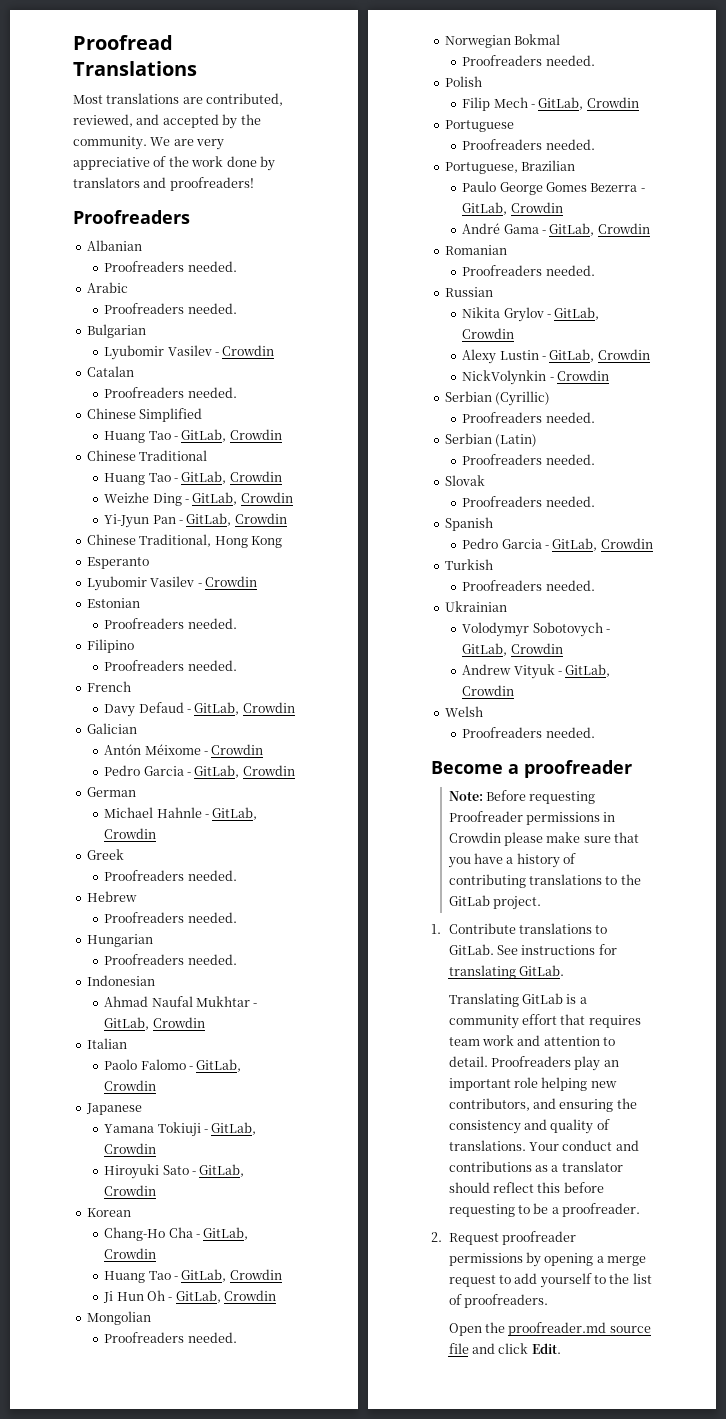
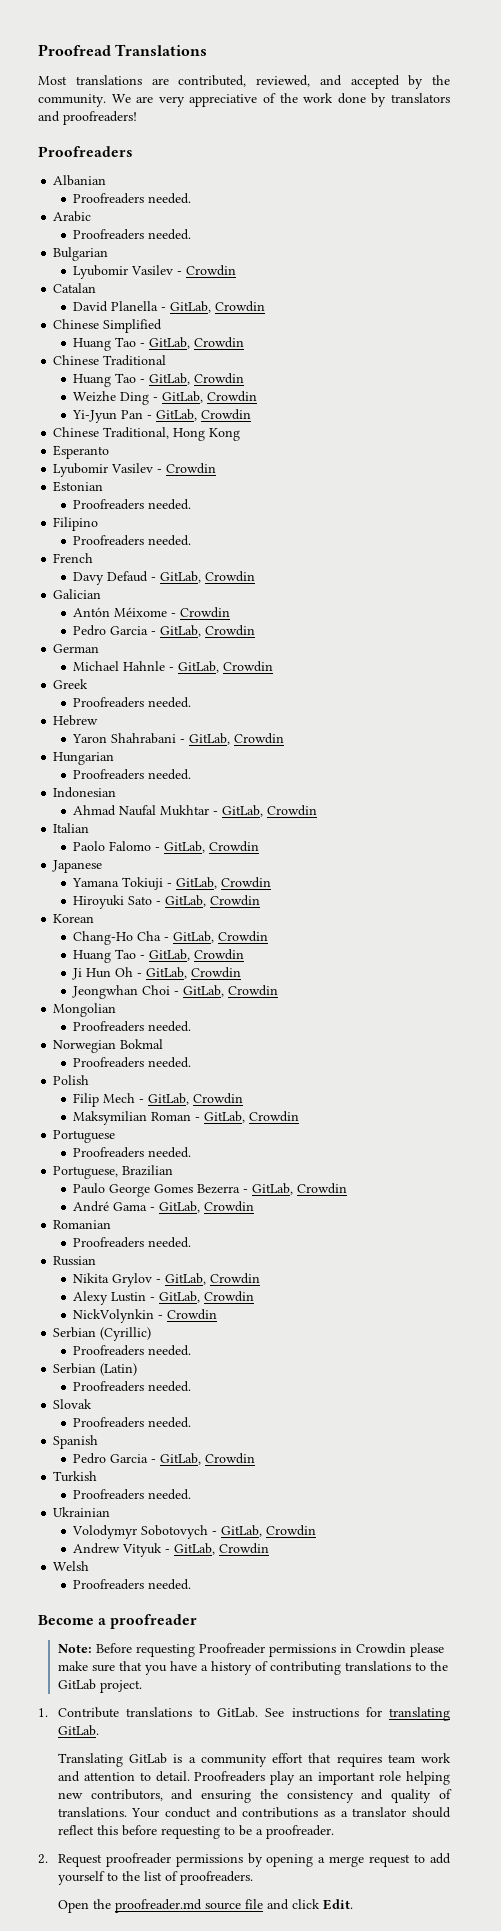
  Catalan
- Proofreaders needed.
+ David Planella - GitLab, Crowdin
  Hebrew
- Proofreaders needed.
+ Yaron Shahrabani - GitLab, Crowdin
+ Jeongwhan Choi - GitLab, Crowdin
+ Maksymilian Roman - GitLab, Crowdin

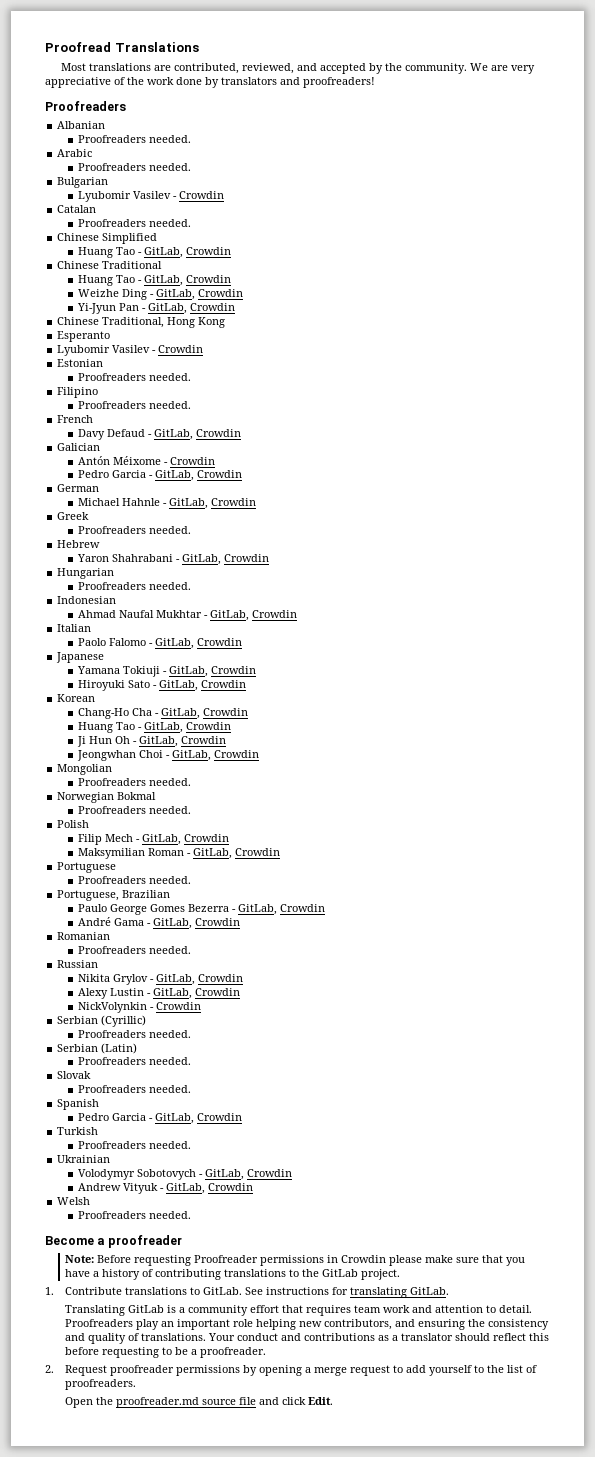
  Catalan
- David Planella - GitLab, Crowdin
+ Proofreaders needed.

